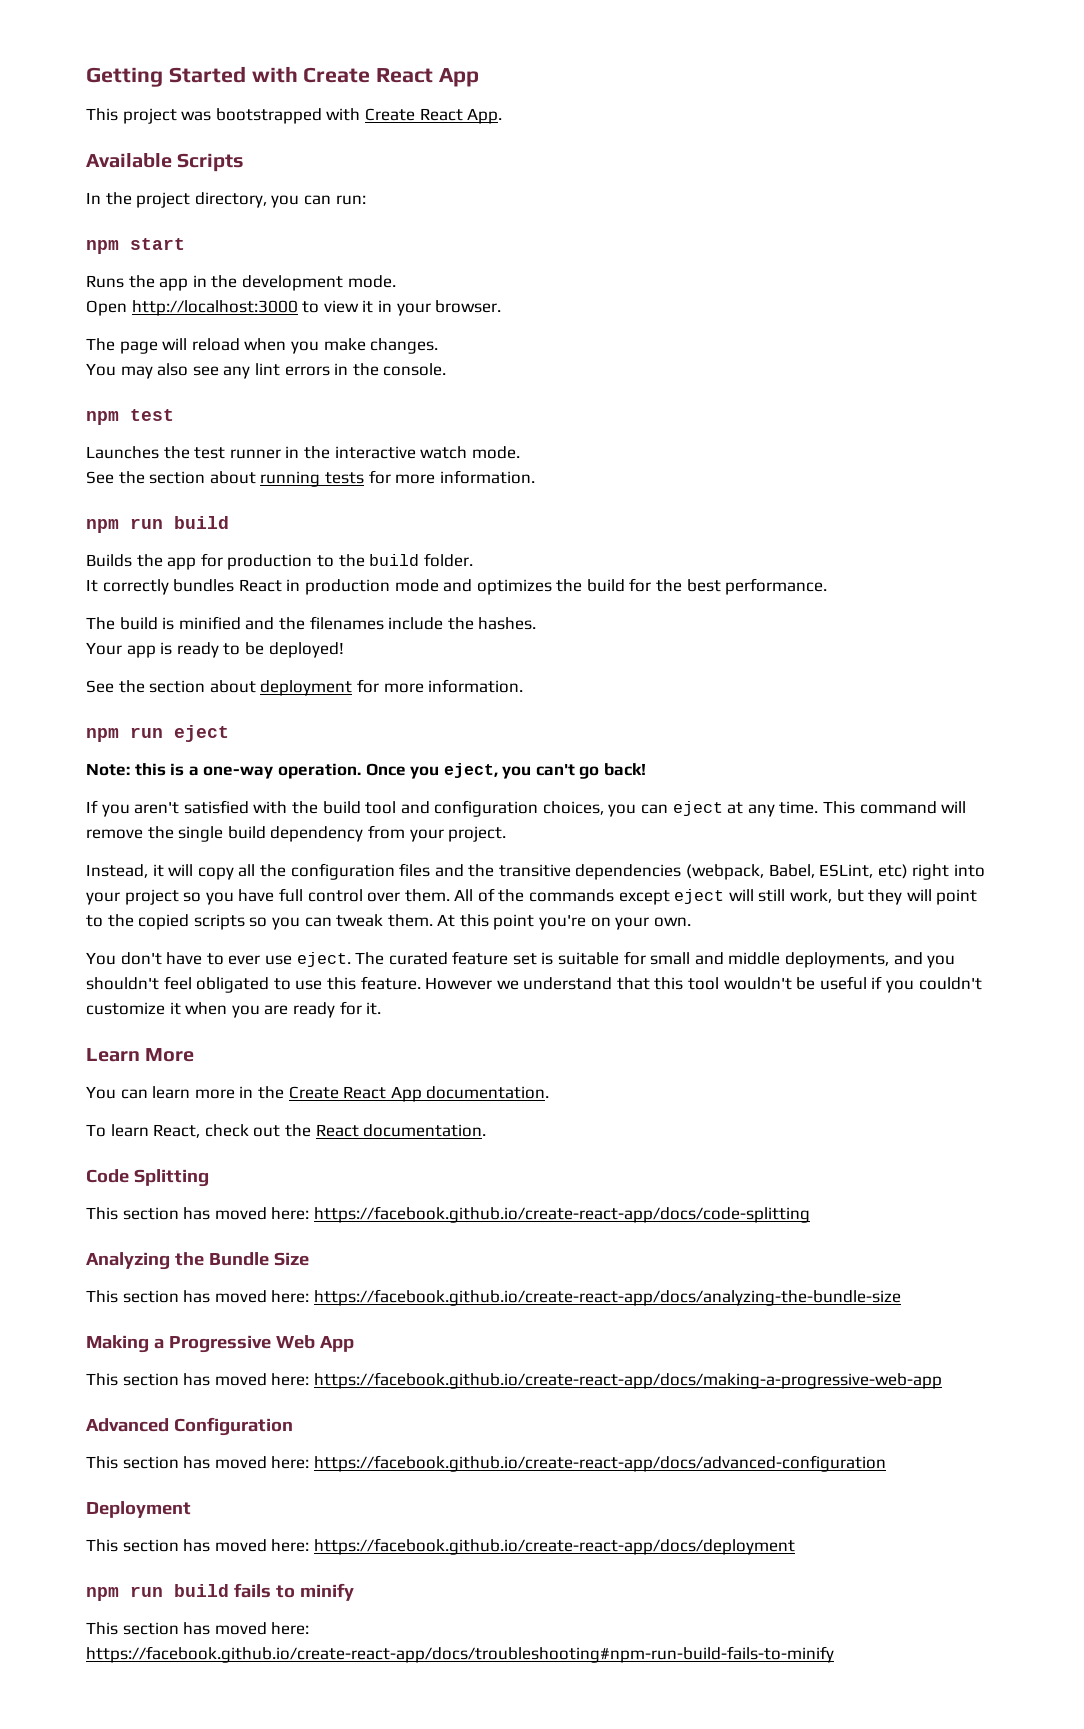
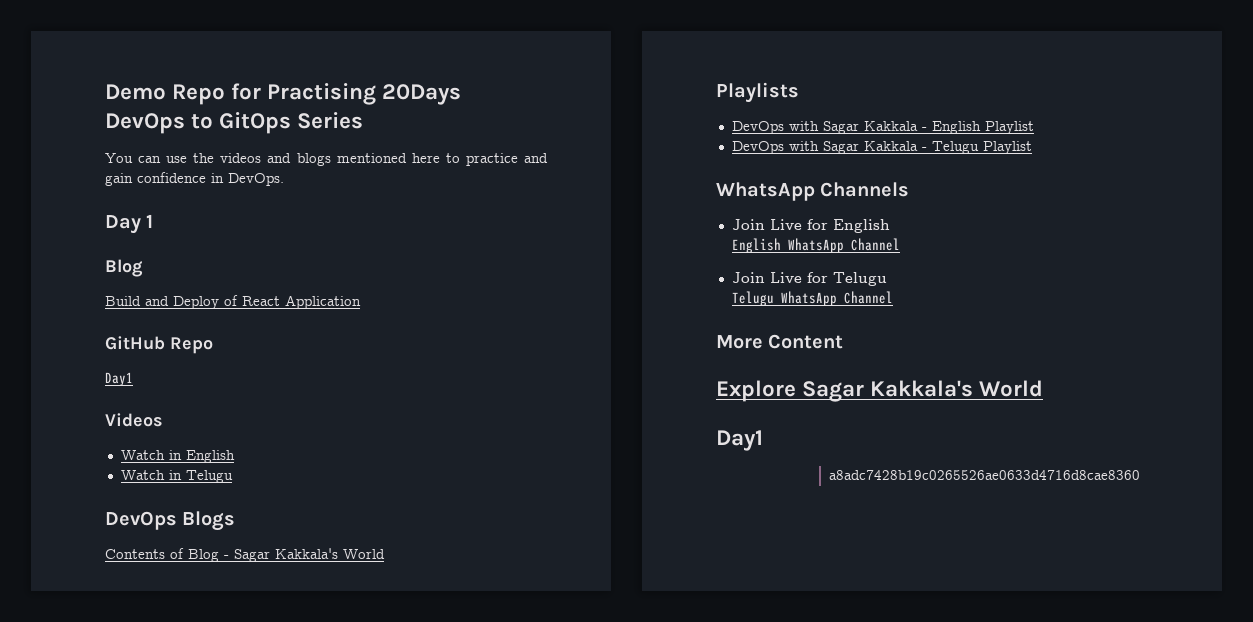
- Getting Started with Create React App
- This project was bootstrapped with Create React App.
- Available Scripts
- In the project directory, you can run:
- npm start
- Runs the app in the development mode.
- Open http://localhost:3000 to view it in your browser.
- The page will reload when you make changes.
- You may also see any lint errors in the console.
- npm test
- Launches the test runner in the interactive watch mode.
- See the section about running tests for more information.
- npm run build
- Builds the app for production to the build folder.
- It correctly bundles React in production mode and optimizes the build for the best performance.
- The build is minified and the filenames include the hashes.
- Your app is ready to be deployed!
- See the section about deployment for more information.
- npm run eject
- Note: this is a one-way operation. Once you eject, you can't go back!
- If you aren't satisfied with the build tool and configuration choices, you can eject at any time. This command will remove the single build dependency from your project.
- Instead, it will copy all the configuration files and the transitive dependencies (webpack, Babel, ESLint, etc) right into your project so you have full control over them. All of the commands except eject will still work, but they will point to the copied scripts so you can tweak them. At this point you're on your own.
- You don't have to ever use eject. The curated feature set is suitable for small and middle deployments, and you shouldn't feel obligated to use this feature. However we understand that this tool wouldn't be useful if you couldn't customize it when you are ready for it.
- Learn More
- You can learn more in the Create React App documentation.
- To learn React, check out the React documentation.
- Code Splitting
- This section has moved here: https://facebook.github.io/create-react-app/docs/code-splitting
- Analyzing the Bundle Size
- This section has moved here: https://facebook.github.io/create-react-app/docs/analyzing-the-bundle-size
- Making a Progressive Web App
- This section has moved here: https://facebook.github.io/create-react-app/docs/making-a-progressive-web-app
- Advanced Configuration
- This section has moved here: https://facebook.github.io/create-react-app/docs/advanced-configuration
- Deployment
- This section has moved here: https://facebook.github.io/create-react-app/docs/deployment
- npm run build fails to minify
- This section has moved here: https://facebook.github.io/create-react-app/docs/troubleshooting#npm-run-build-fails-to-minify
+ Demo Repo for Practising 20Days DevOps to GitOps Series
+ You can use the videos and blogs mentioned here to practice and gain confidence in DevOps.
+ Day 1
+ Blog
+ Build and Deploy of React Application
+ GitHub Repo
+ Day1
+ Videos
+ Watch in English
+ Watch in Telugu
+ DevOps Blogs
+ Contents of Blog - Sagar Kakkala's World
+ Playlists
+ DevOps with Sagar Kakkala - English Playlist
+ DevOps with Sagar Kakkala - Telugu Playlist
+ WhatsApp Channels
+ Join Live for English
+ English WhatsApp Channel
+ Join Live for Telugu
+ Telugu WhatsApp Channel
+ More Content
+ Explore Sagar Kakkala's World
+ Day1
+ a8adc7428b19c0265526ae0633d4716d8cae8360

